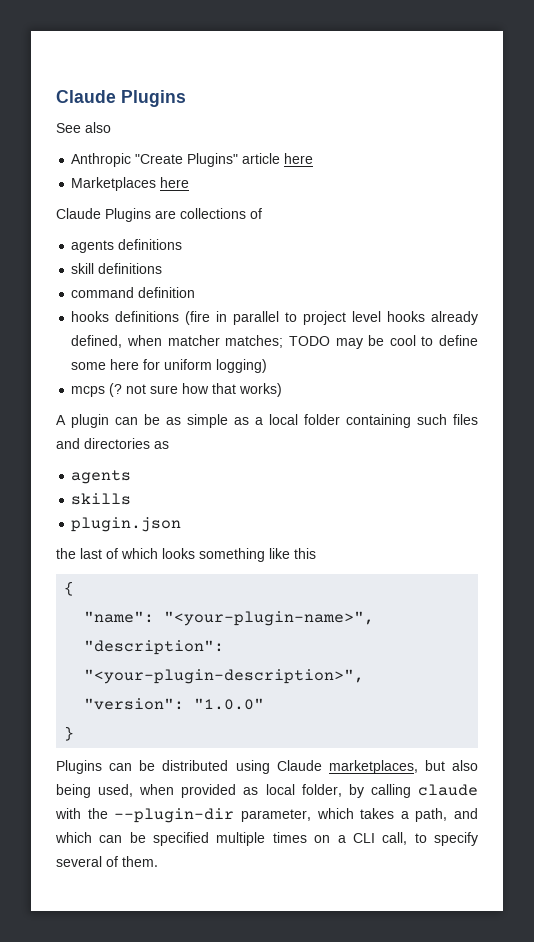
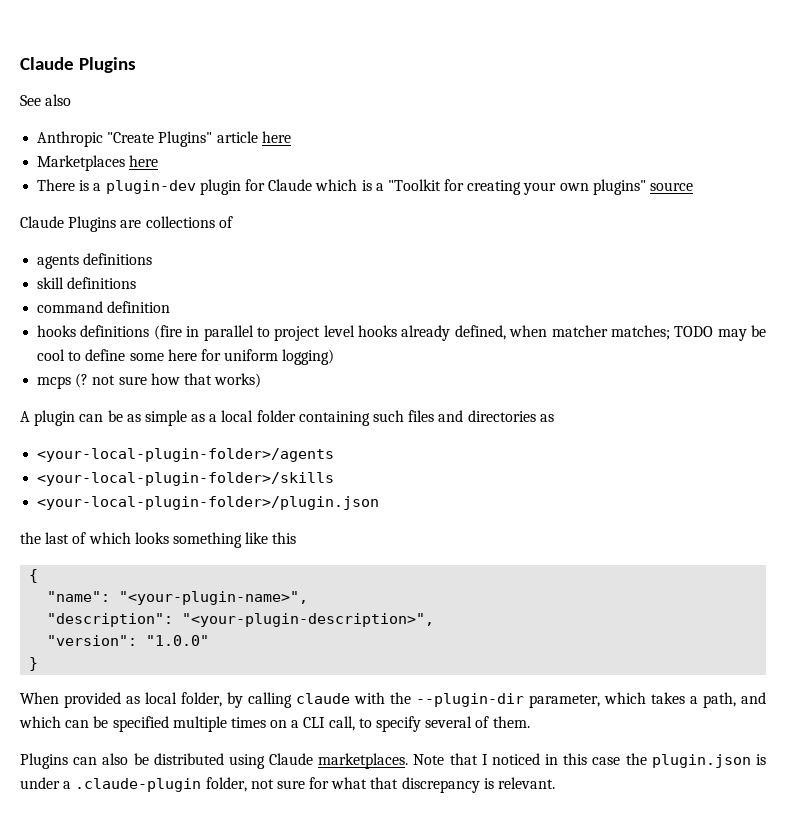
+ There is a plugin-dev plugin for Claude which is a "Toolkit for creating your own plugins" source
  A plugin can be as simple as a local folder containing such files and directories as
- agents
- skills
- plugin.json
+ <your-local-plugin-folder>/agents
+ <your-local-plugin-folder>/skills
+ <your-local-plugin-folder>/plugin.json
- Plugins can be distributed using Claude marketplaces, but also being used, when provided as local folder, by calling claude with the --plugin-dir parameter, which takes a path, and which can be specified multiple times on a CLI call, to specify several of them.
+ When provided as local folder, by calling claude with the --plugin-dir parameter, which takes a path, and which can be specified multiple times on a CLI call, to specify several of them.
+ Plugins can also be distributed using Claude marketplaces. Note that I noticed in this case the plugin.json is under a .claude-plugin folder, not sure for what that discrepancy is relevant.

